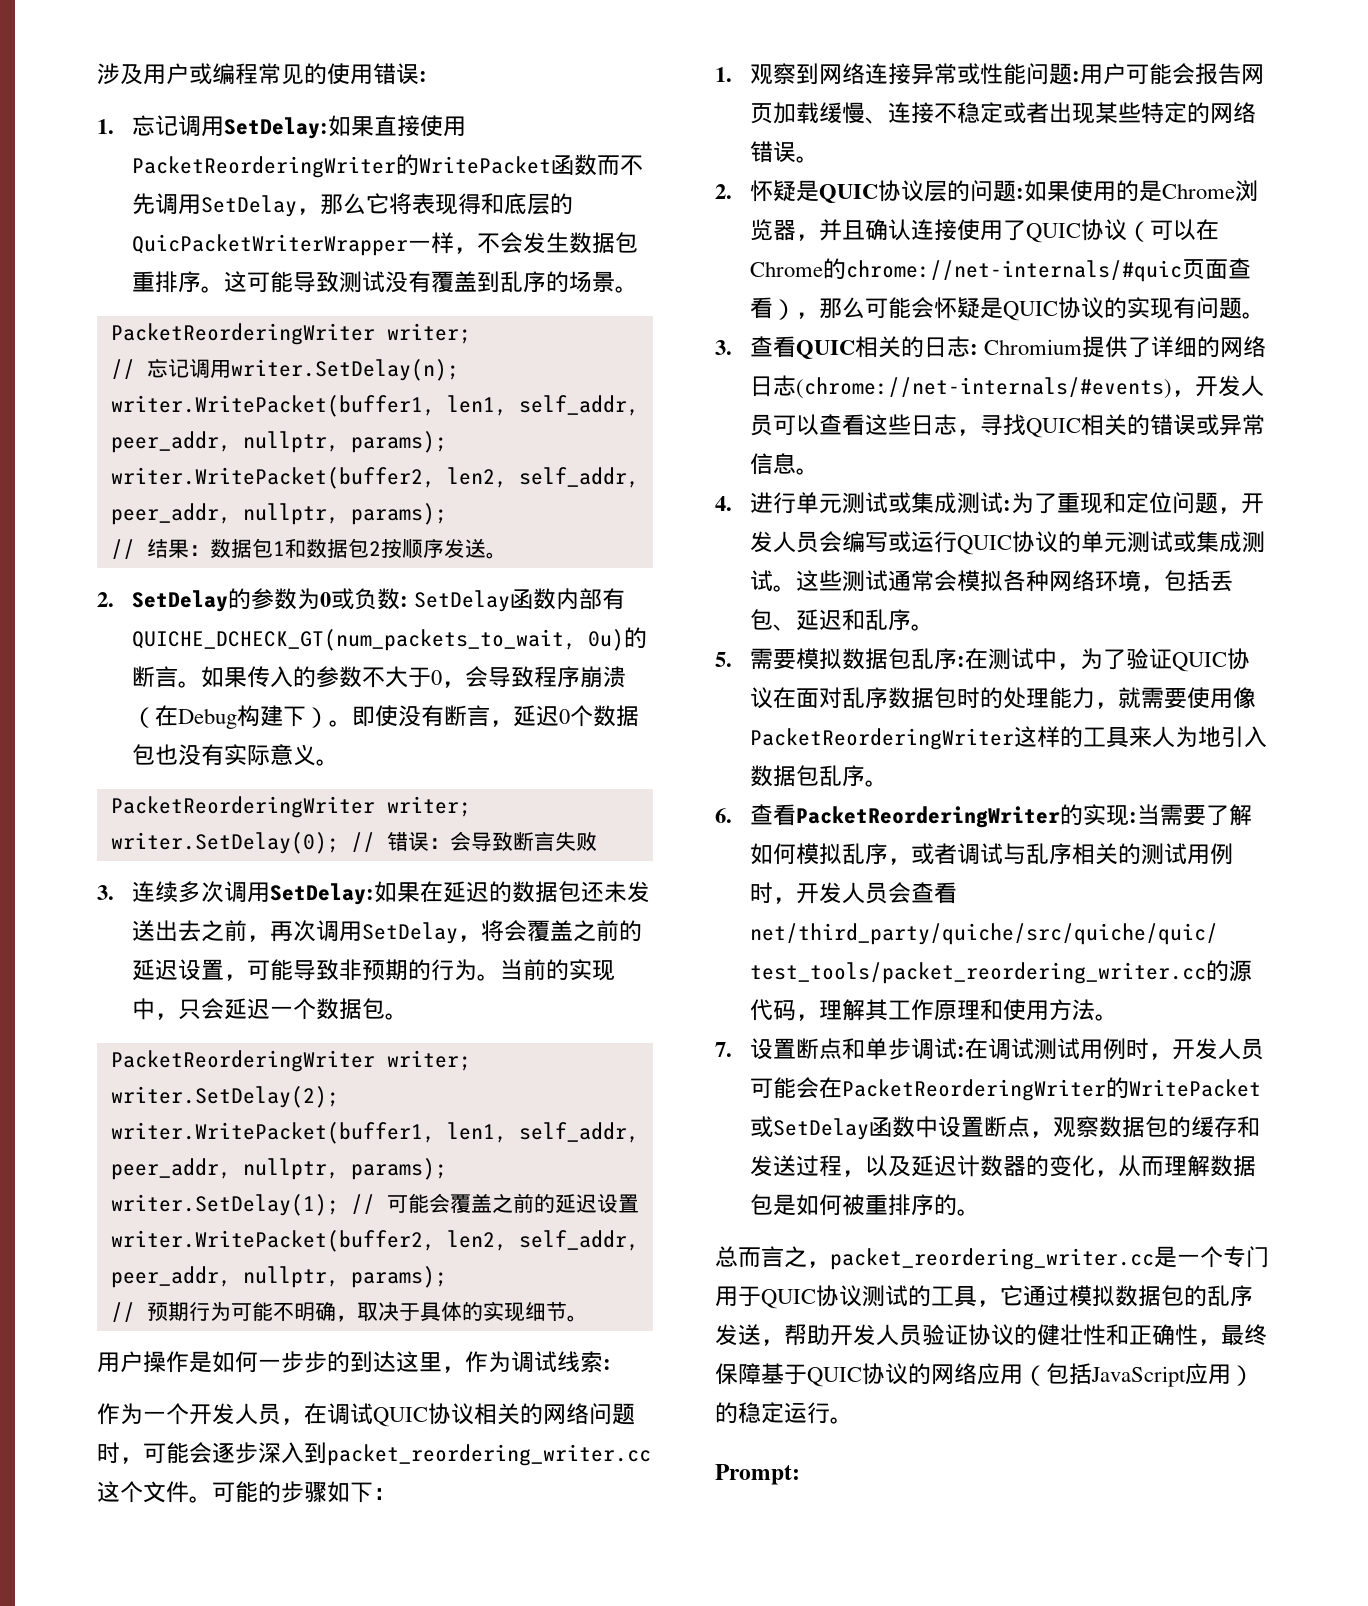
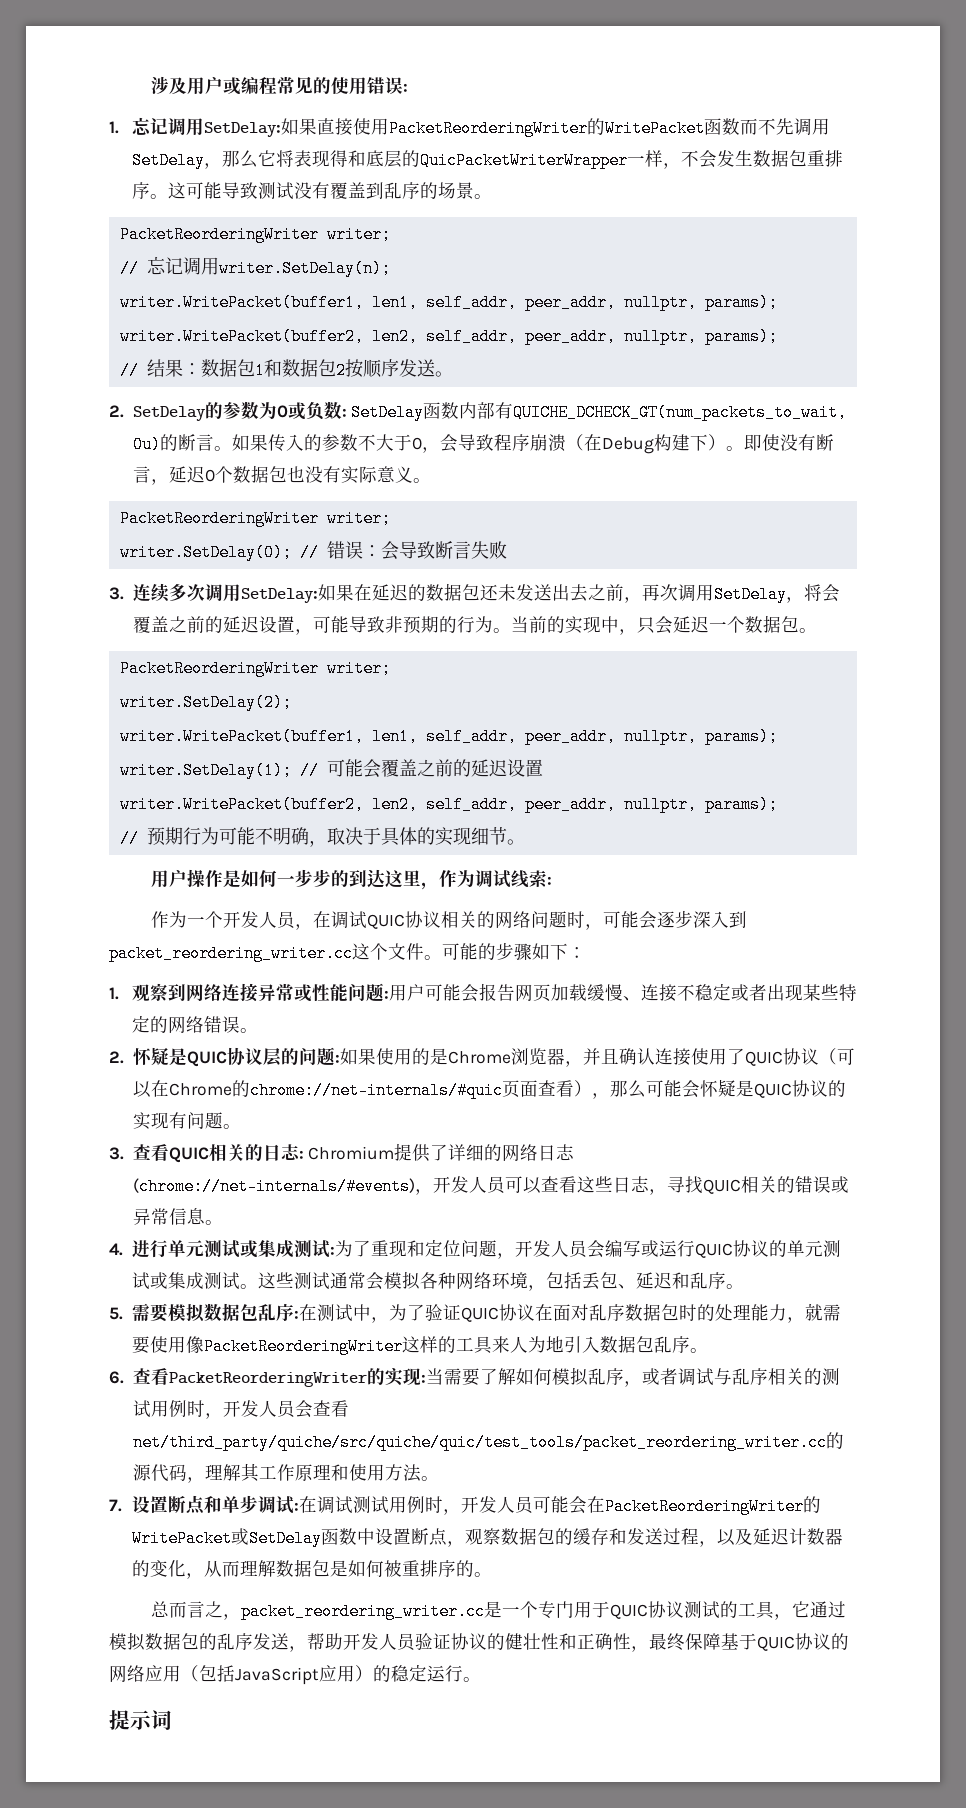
- Prompt:
+ 提示词

